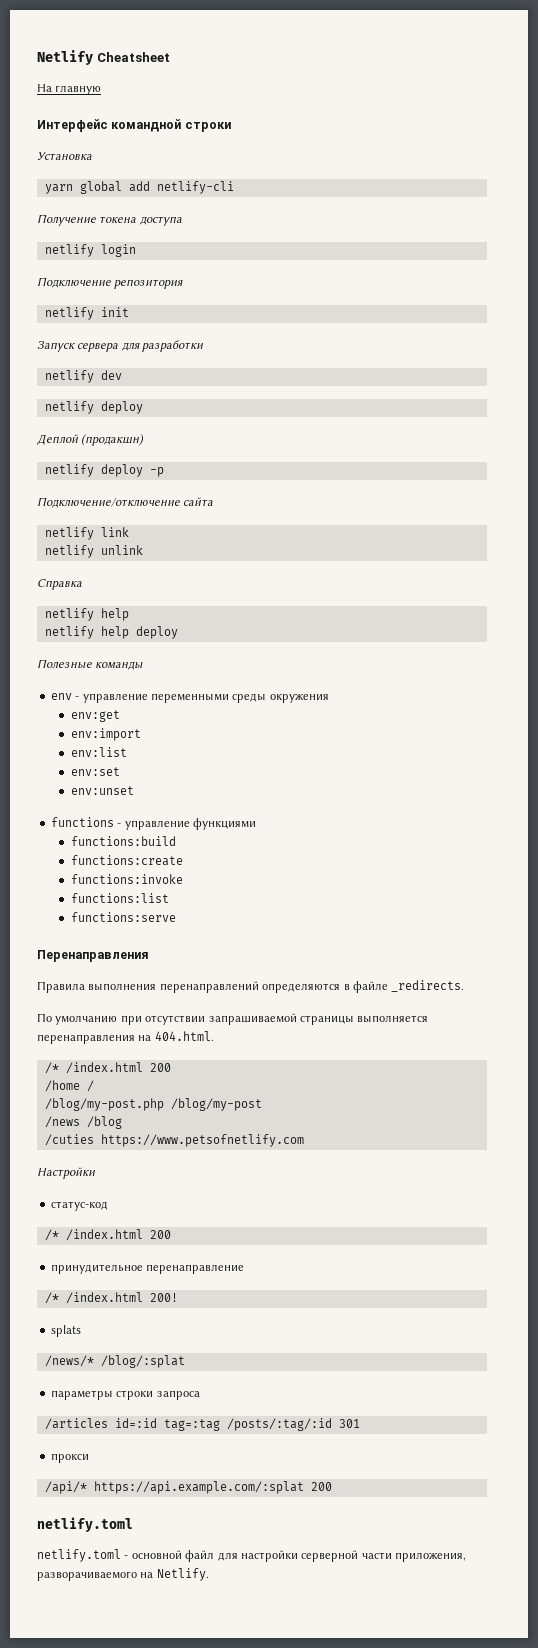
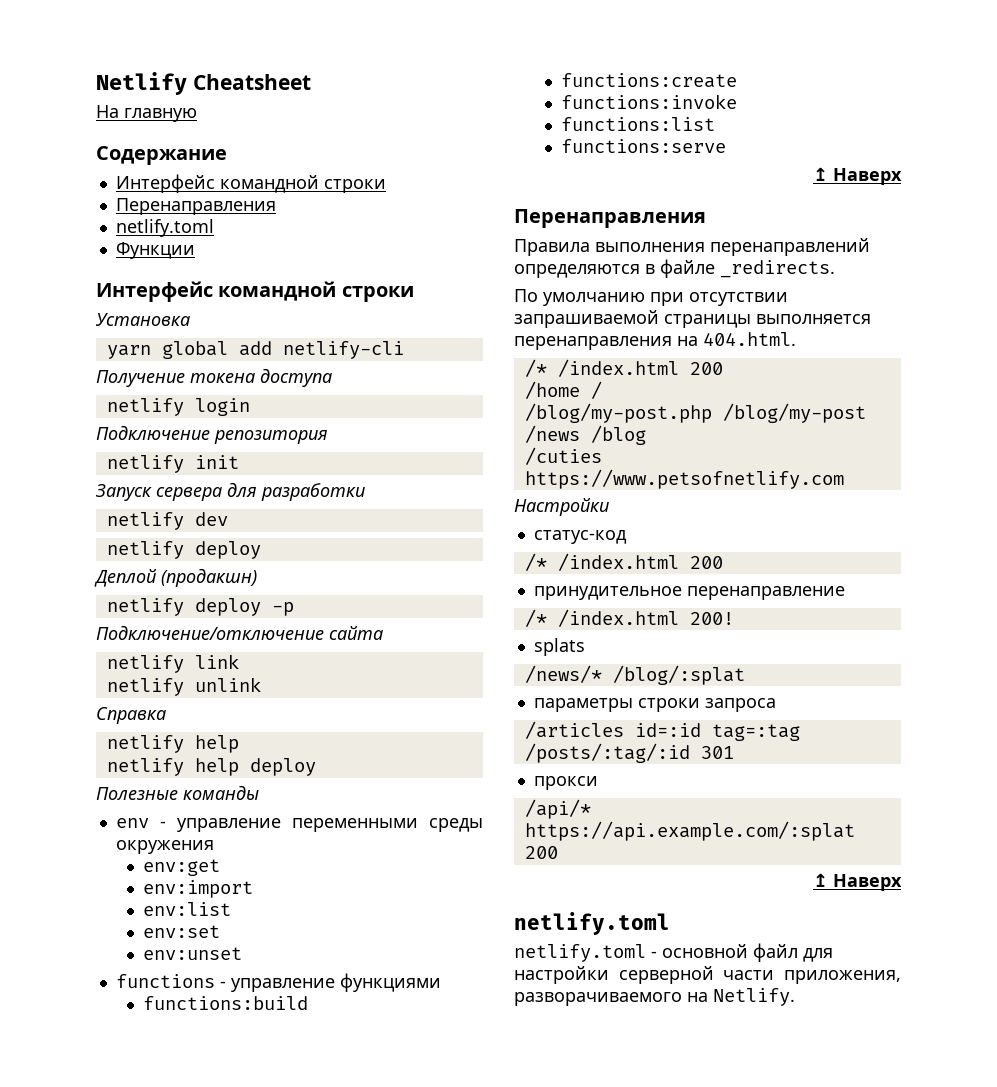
+ Содержание
+ Интерфейс командной строки
+ Перенаправления
+ netlify.toml
+ Функции
  functions:serve
+ ↥ Наверх
  /api/* https://api.example.com/:splat 200
+ ↥ Наверх

